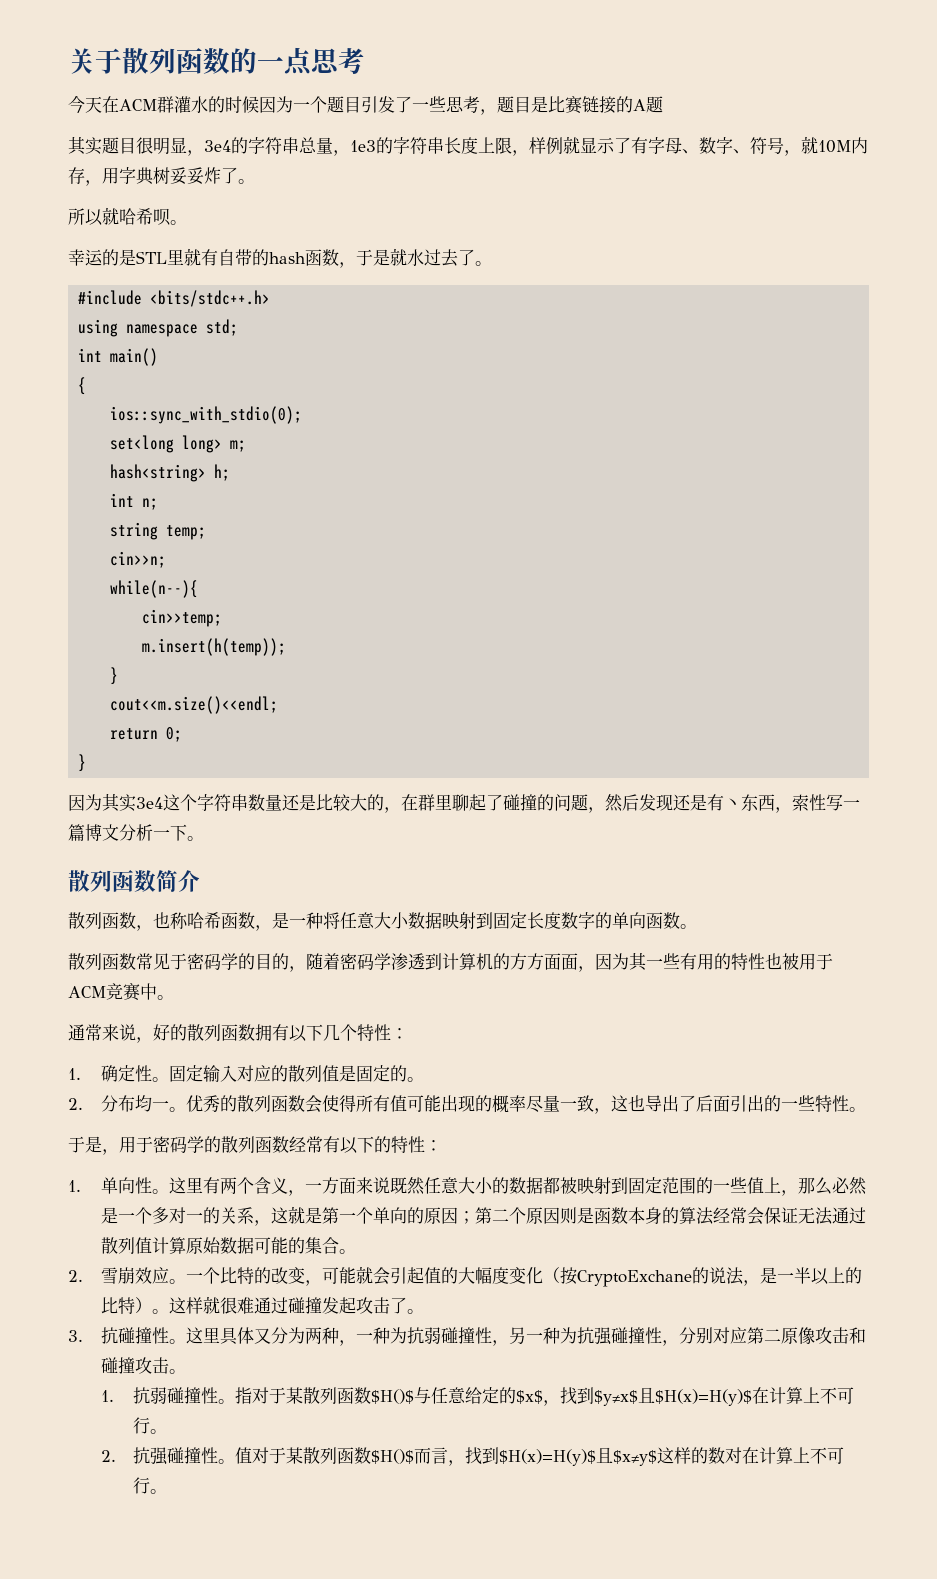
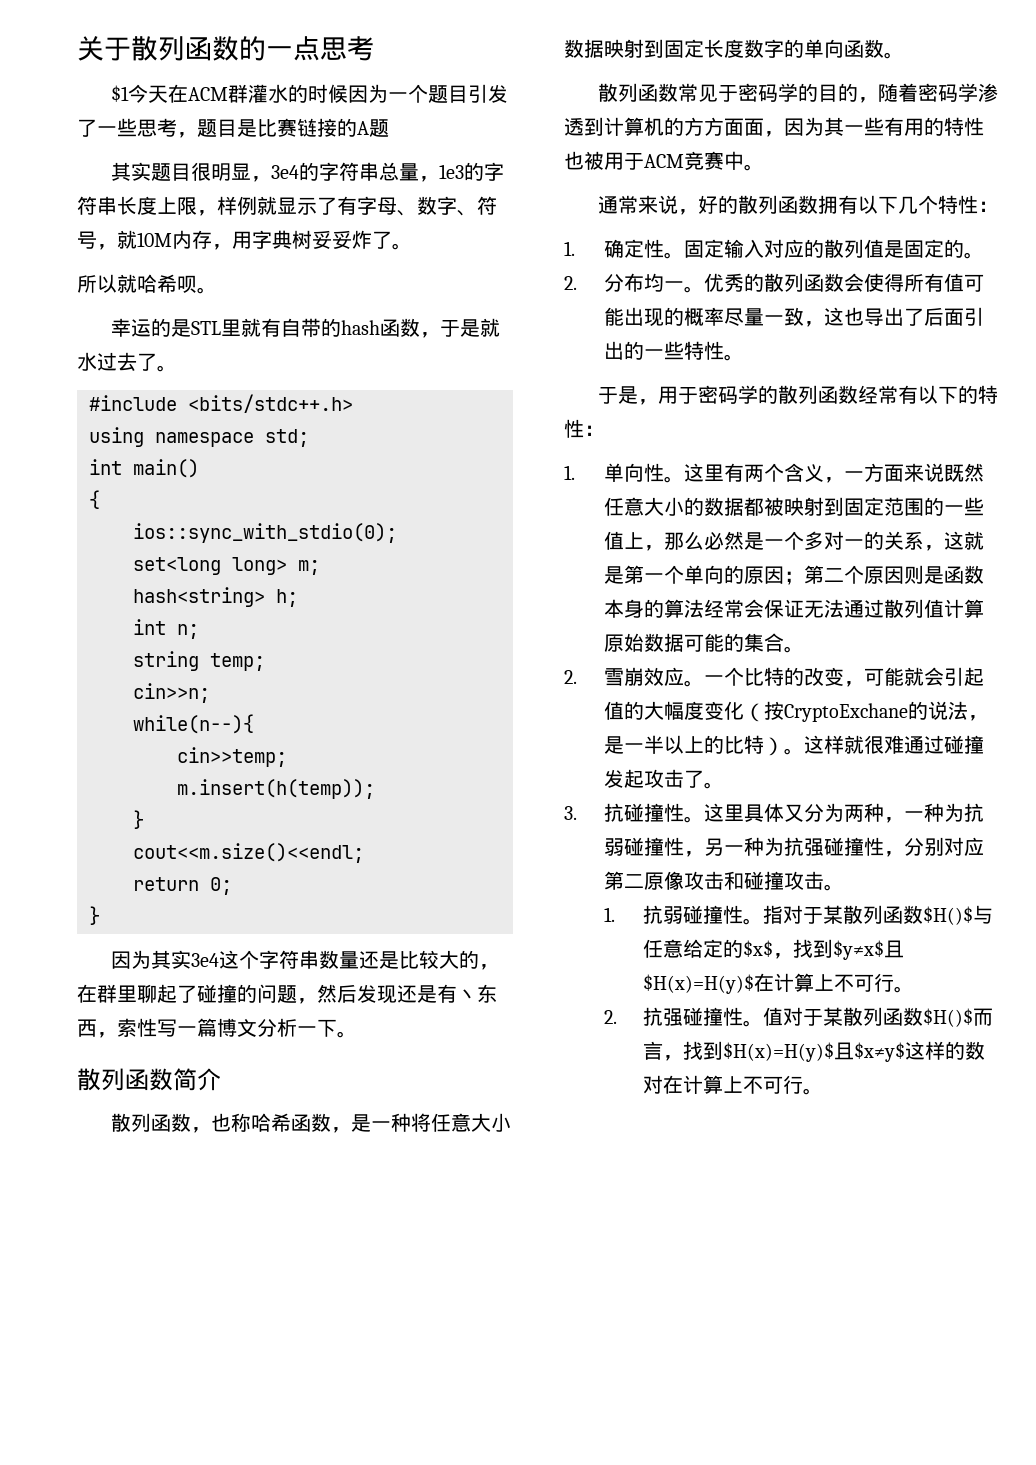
- 今天在ACM群灌水的时候因为一个题目引发了一些思考，题目是比赛链接的A题
+ $1今天在ACM群灌水的时候因为一个题目引发了一些思考，题目是比赛链接的A题

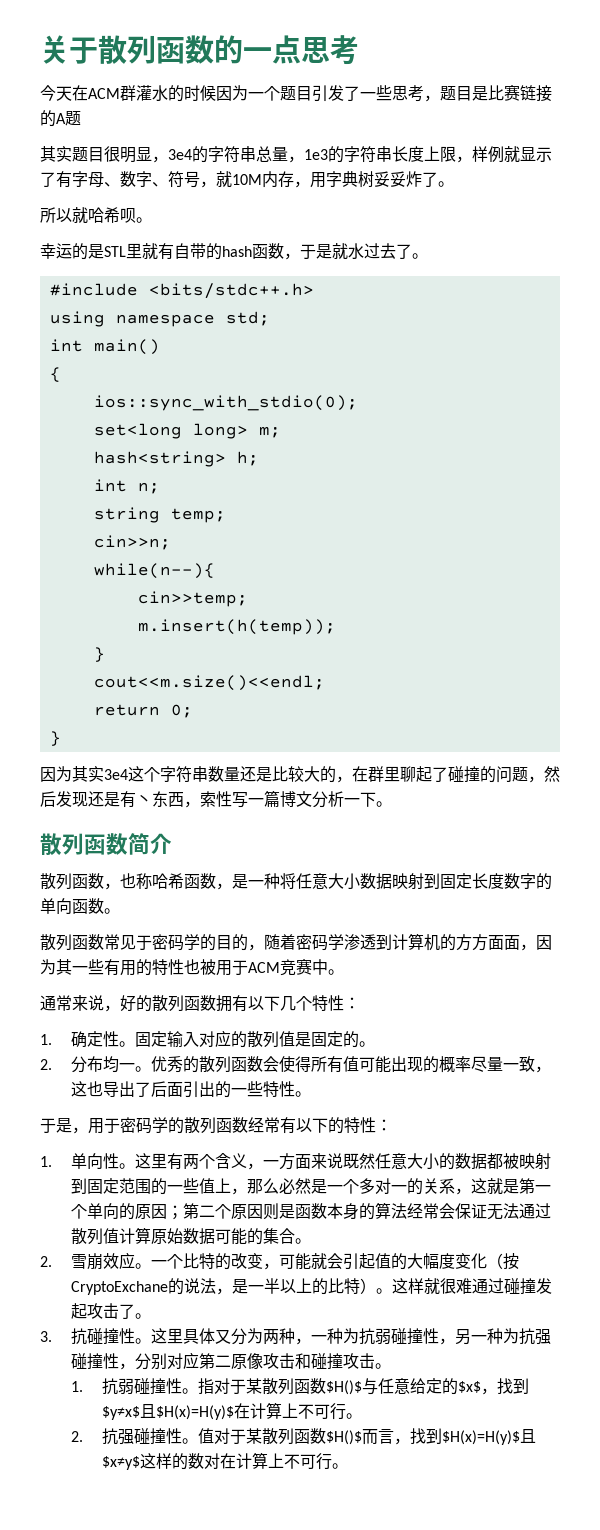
- $1今天在ACM群灌水的时候因为一个题目引发了一些思考，题目是比赛链接的A题
+ 今天在ACM群灌水的时候因为一个题目引发了一些思考，题目是比赛链接的A题

